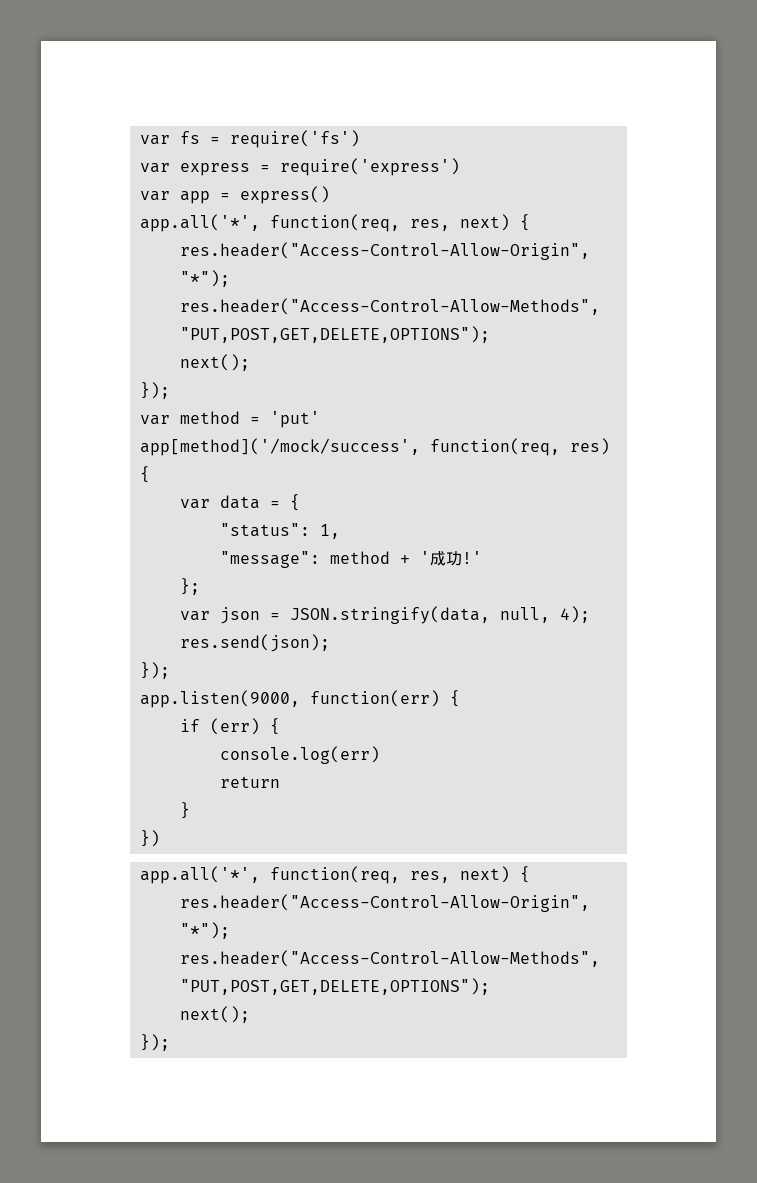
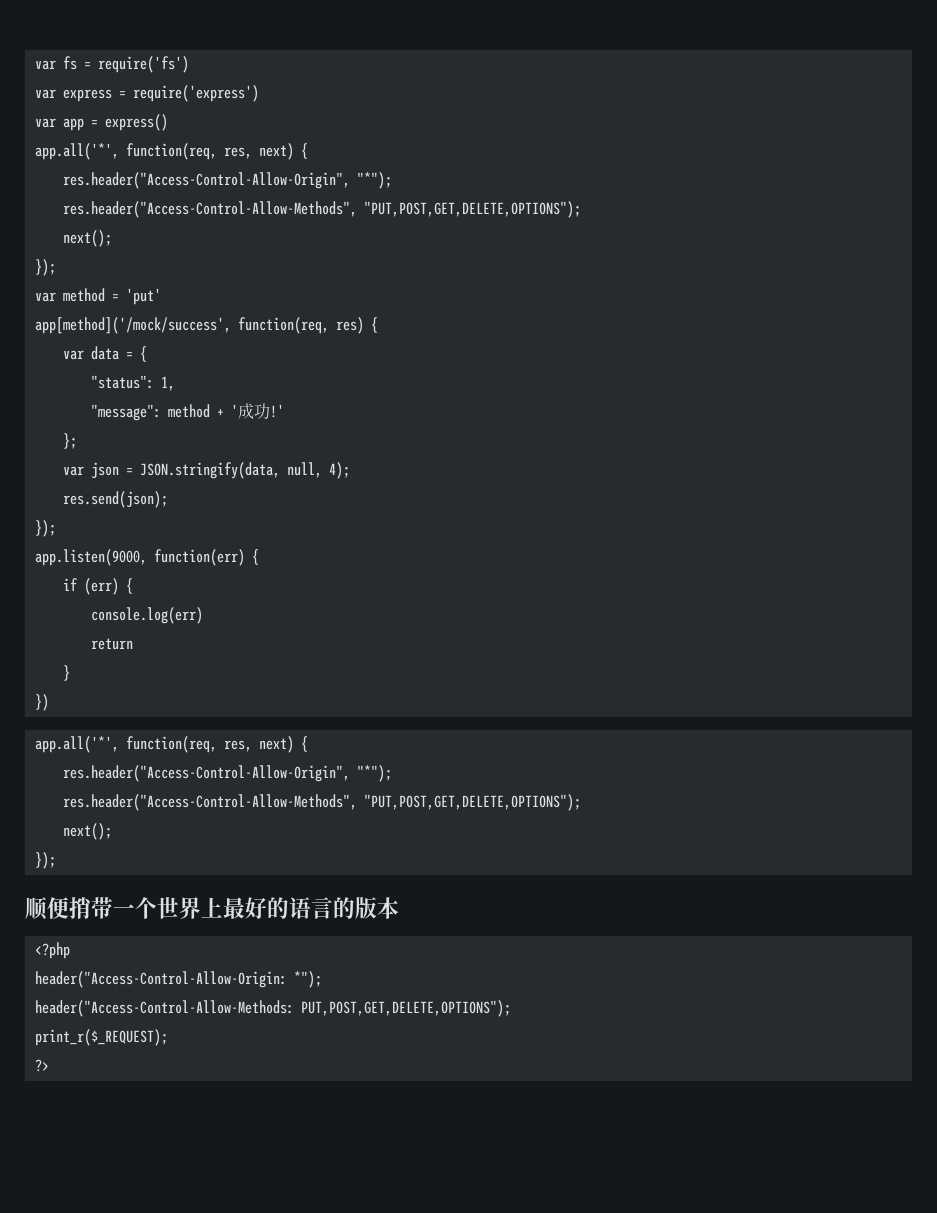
+ 顺便捎带一个世界上最好的语言的版本
+ <?php
+ header("Access-Control-Allow-Origin: *");
+ header("Access-Control-Allow-Methods: PUT,POST,GET,DELETE,OPTIONS");
+ print_r($_REQUEST);
+ ?>

